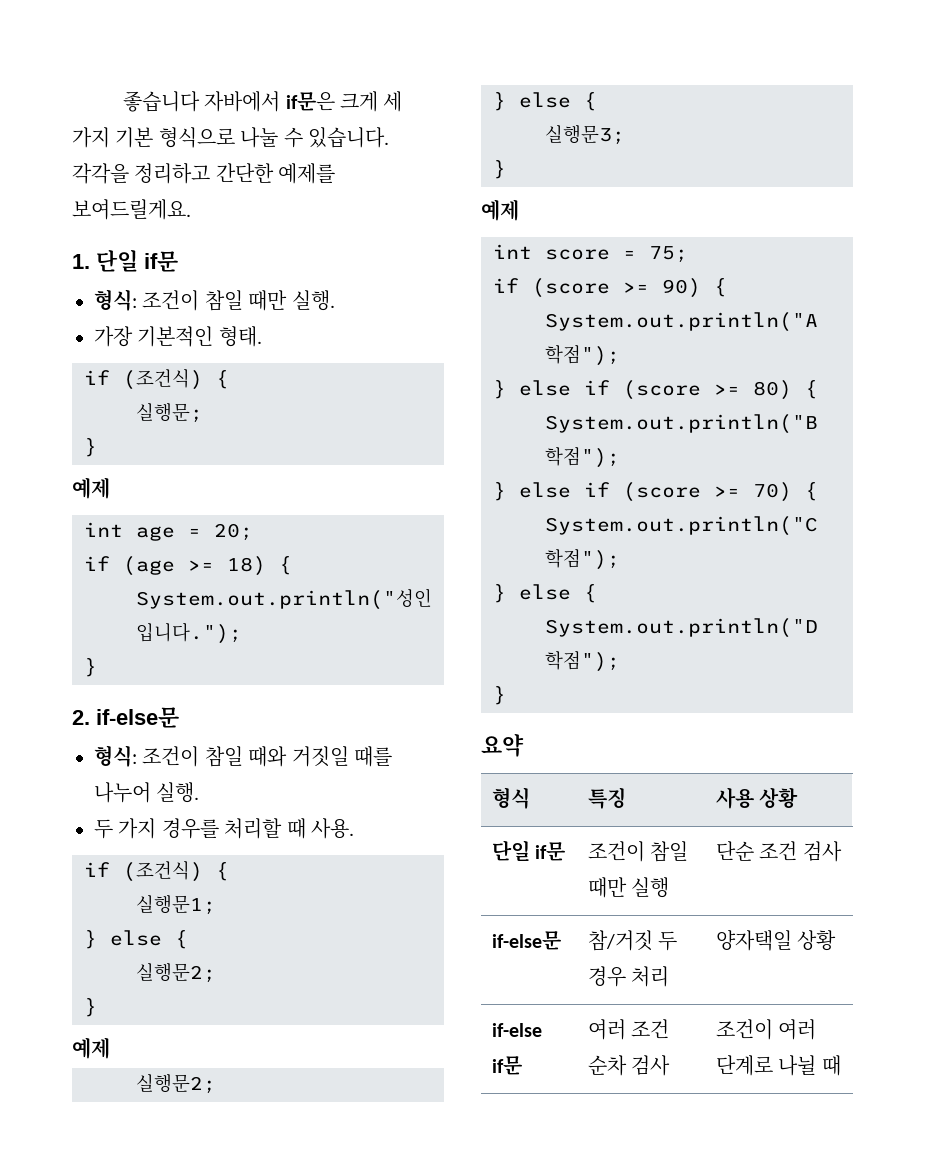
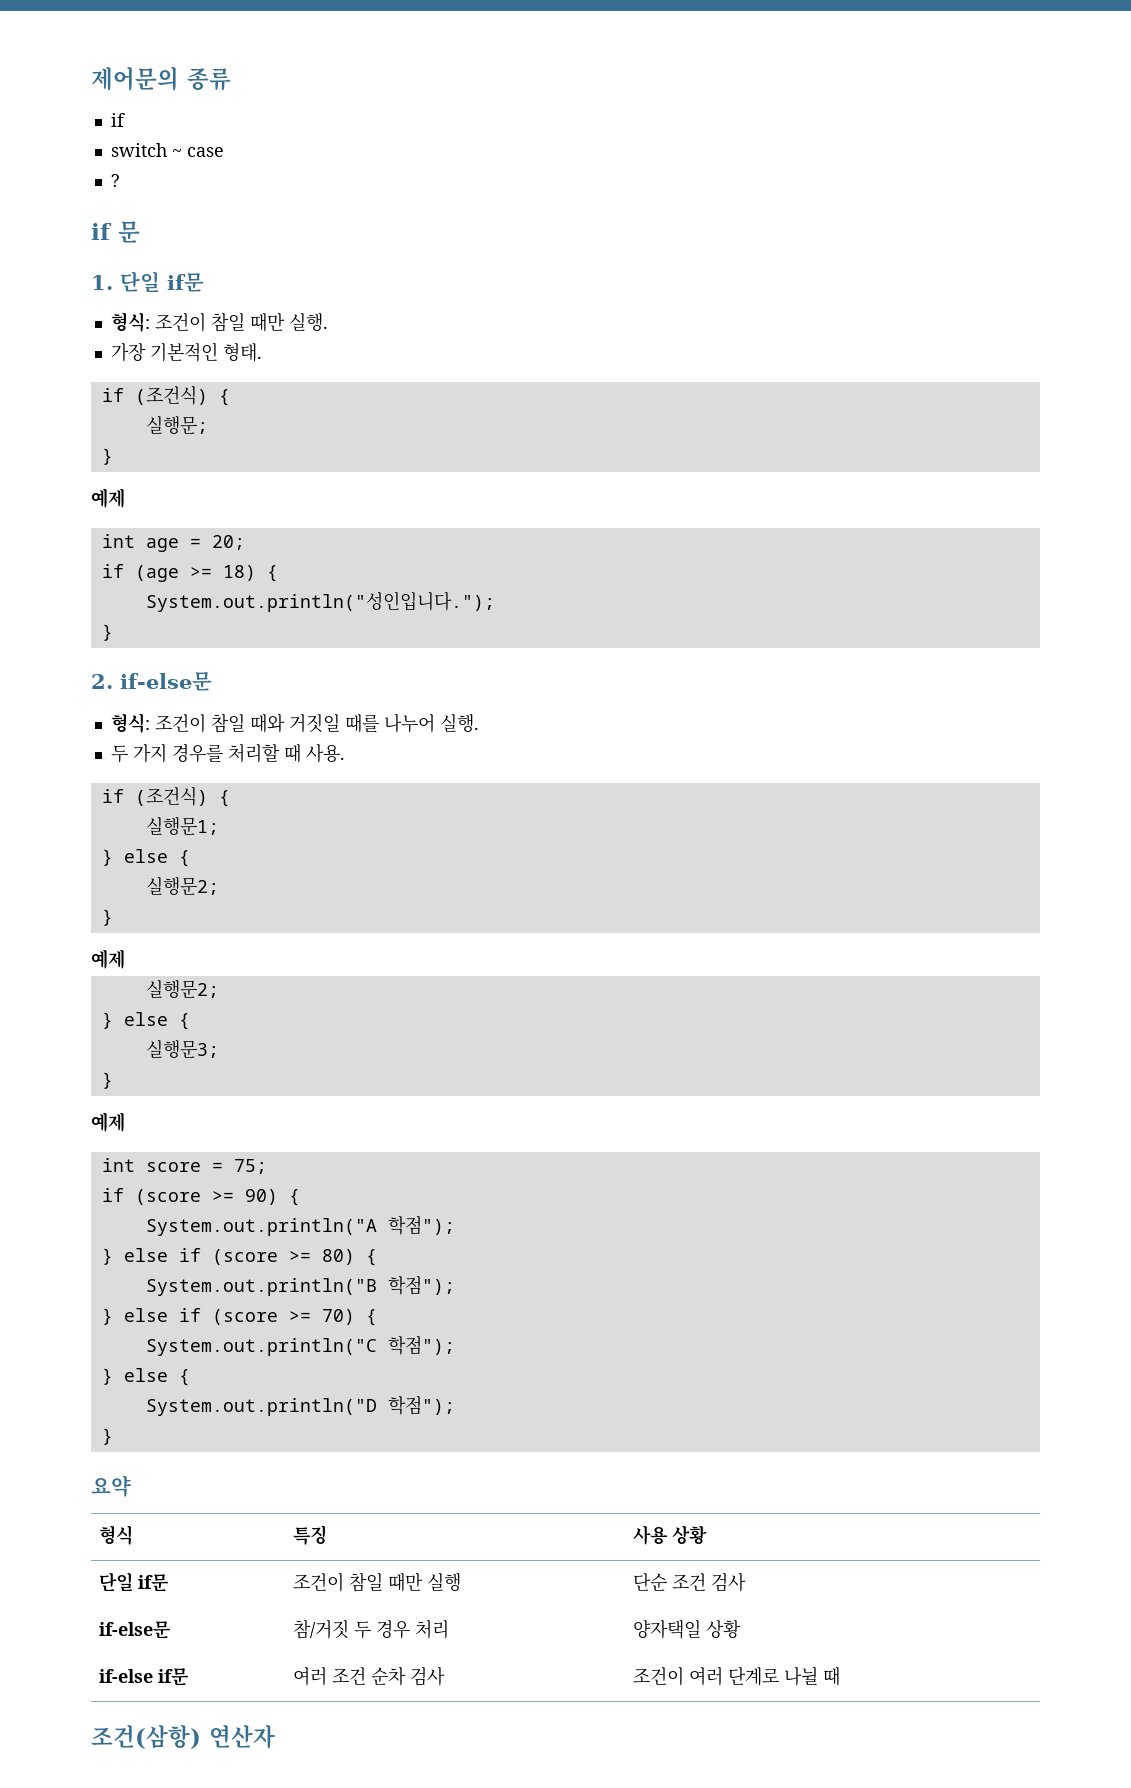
- 좋습니다 자바에서 if문은 크게 세 가지 기본 형식으로 나눌 수 있습니다. 각각을 정리하고 간단한 예제를 보여드릴게요.
+ 제어문의 종류
+ if
+ switch ~ case
+ ?
+ if 문
+ 조건(삼항) 연산자

